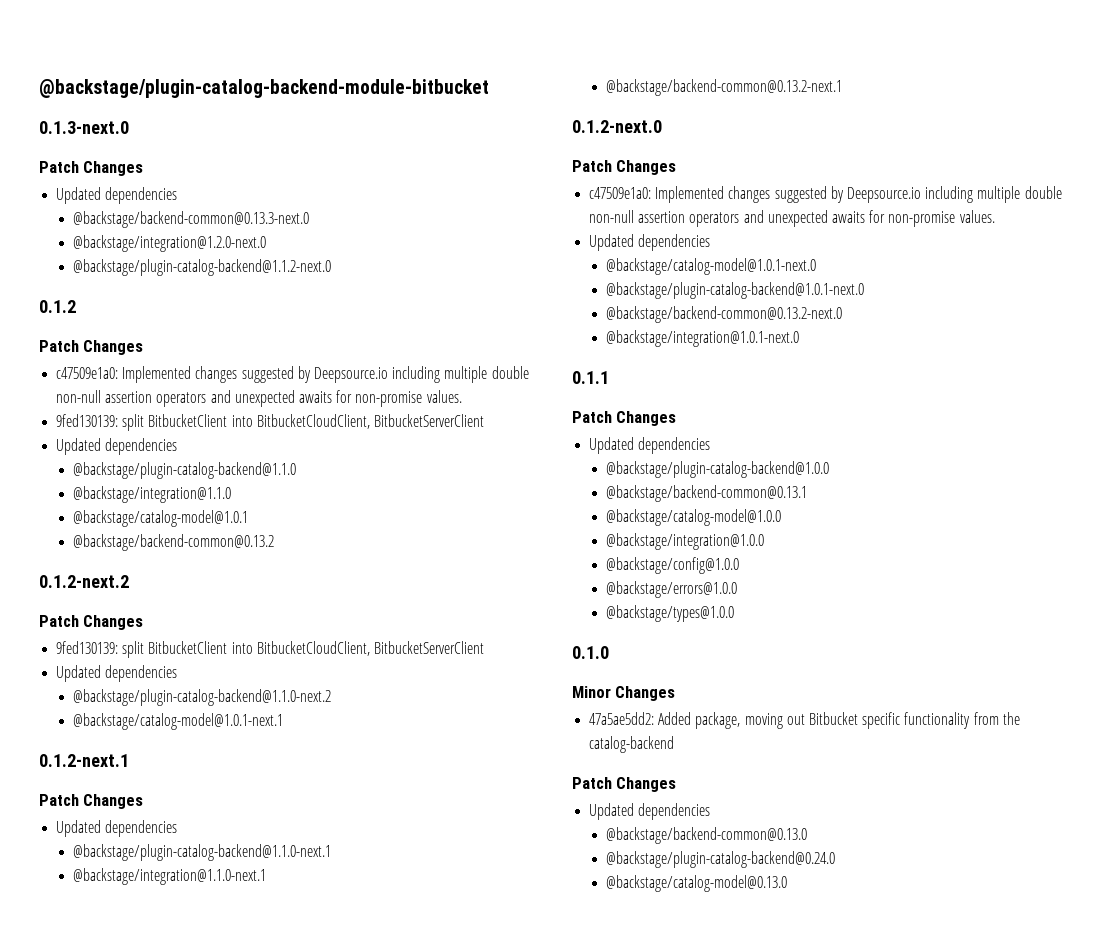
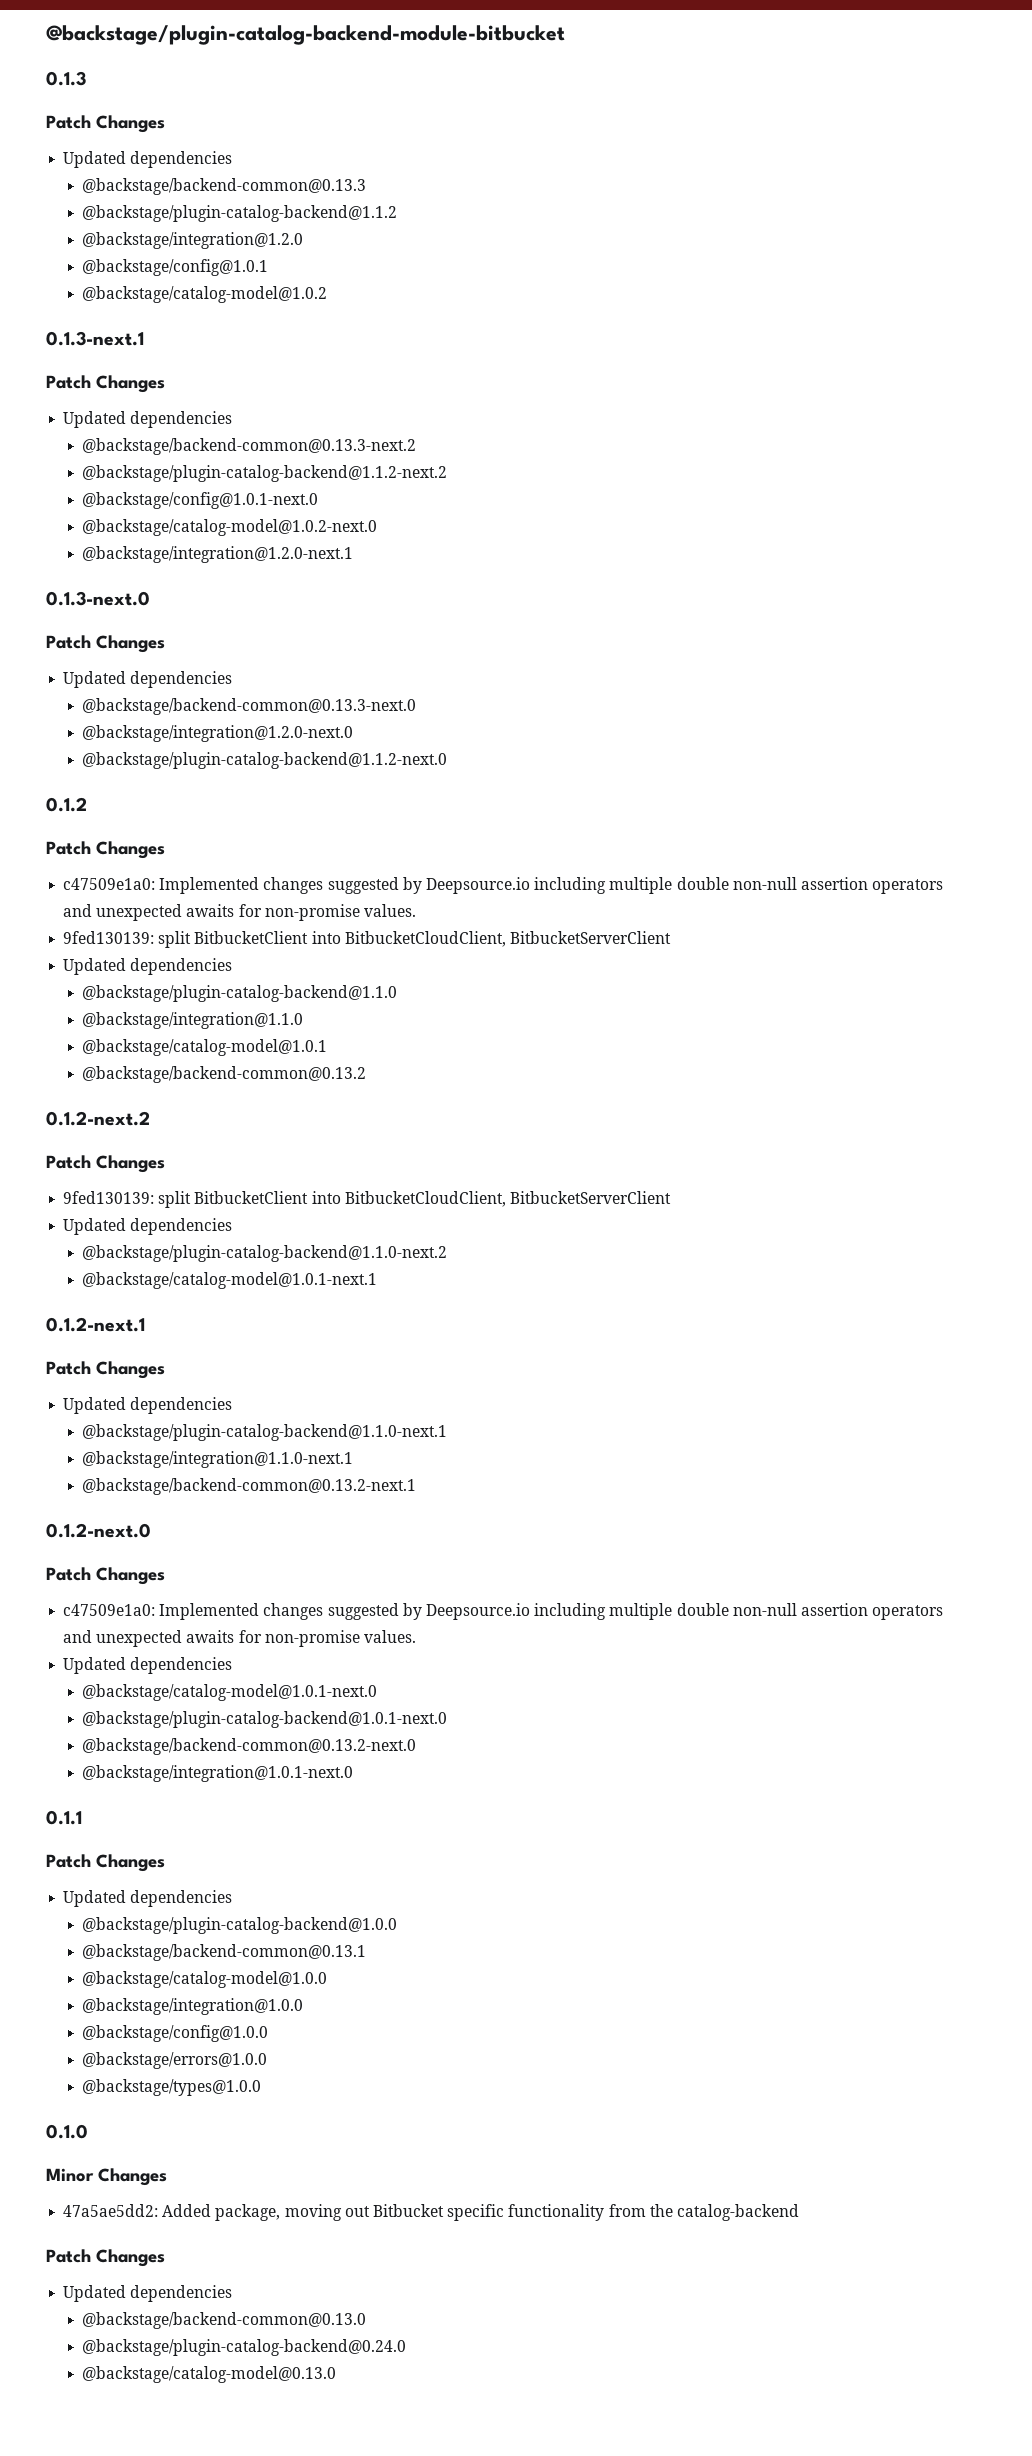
+ 0.1.3
+ Patch Changes
+ Updated dependencies
+ @backstage/backend-common@0.13.3
+ @backstage/plugin-catalog-backend@1.1.2
+ @backstage/integration@1.2.0
+ @backstage/config@1.0.1
+ @backstage/catalog-model@1.0.2
+ 0.1.3-next.1
+ Patch Changes
+ Updated dependencies
+ @backstage/backend-common@0.13.3-next.2
+ @backstage/plugin-catalog-backend@1.1.2-next.2
+ @backstage/config@1.0.1-next.0
+ @backstage/catalog-model@1.0.2-next.0
+ @backstage/integration@1.2.0-next.1

